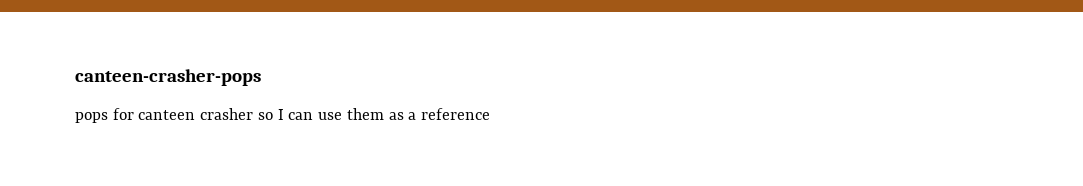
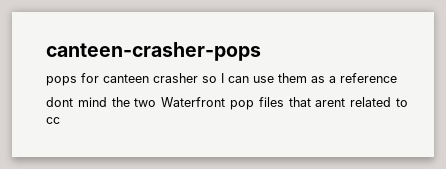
+ dont mind the two Waterfront pop files that arent related to cc

